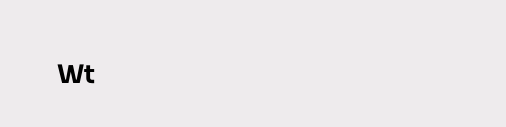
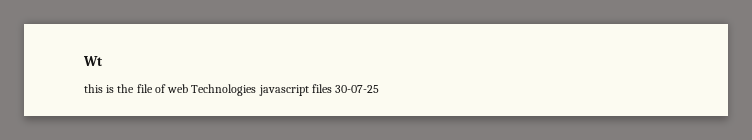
+ this is the file of web Technologies javascript files 30-07-25

